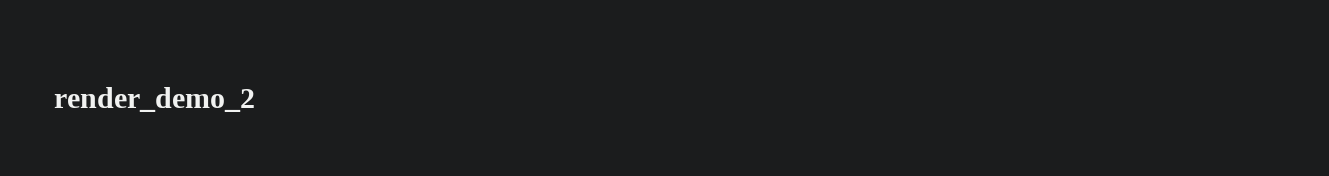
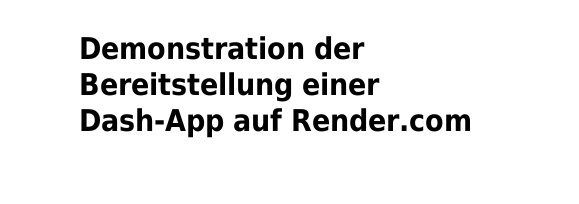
- render_demo_2
+ Demonstration der Bereitstellung einer Dash-App auf Render.com

